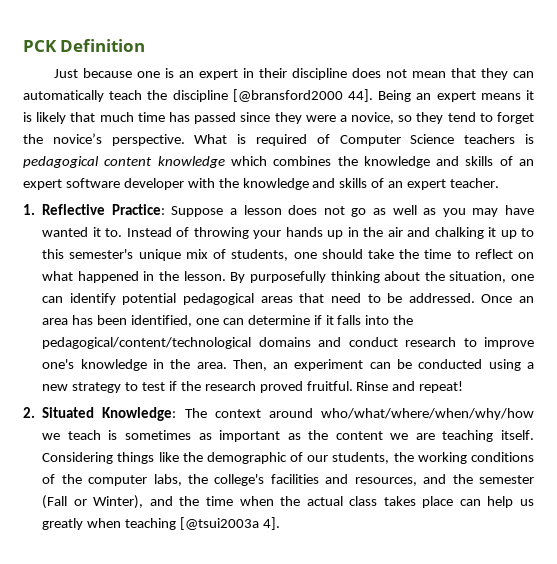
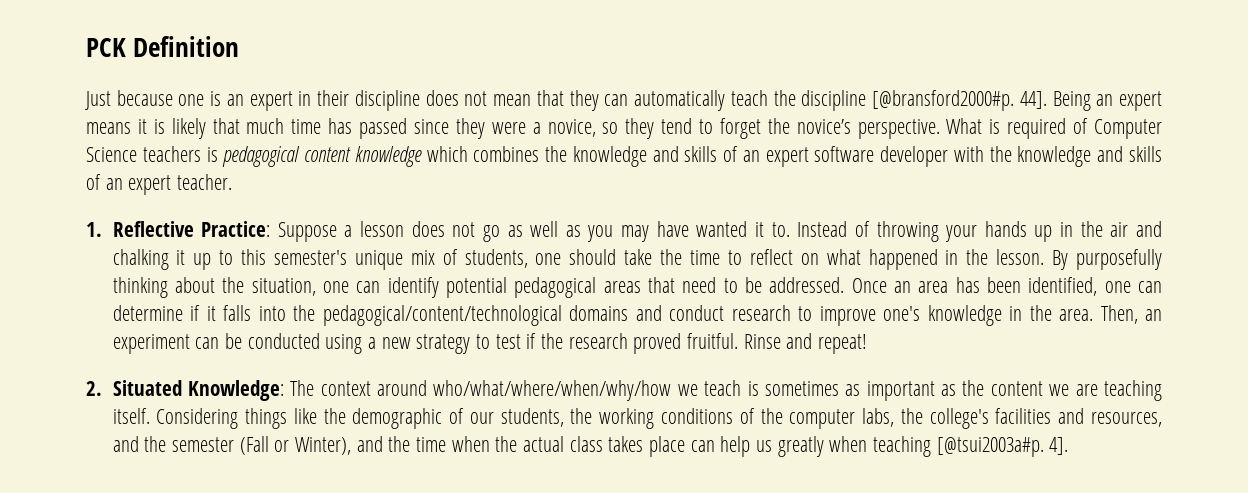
- Just because one is an expert in their discipline does not mean that they can automatically teach the discipline [@bransford2000 44].
+ Just because one is an expert in their discipline does not mean that they can automatically teach the discipline [@bransford2000#p. 44].
- Considering things like the demographic of our students, the working conditions of the computer labs, the college's facilities and resources, and the semester (Fall or Winter), and the time when the actual class takes place can help us greatly when teaching [@tsui2003a 4].
+ Considering things like the demographic of our students, the working conditions of the computer labs, the college's facilities and resources, and the semester (Fall or Winter), and the time when the actual class takes place can help us greatly when teaching [@tsui2003a#p. 4].

